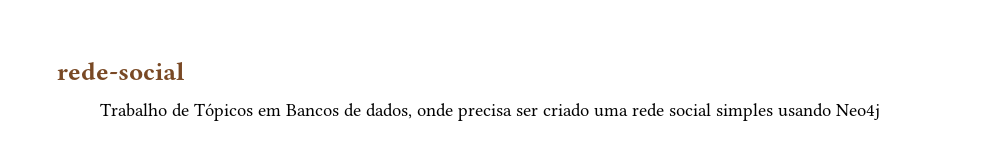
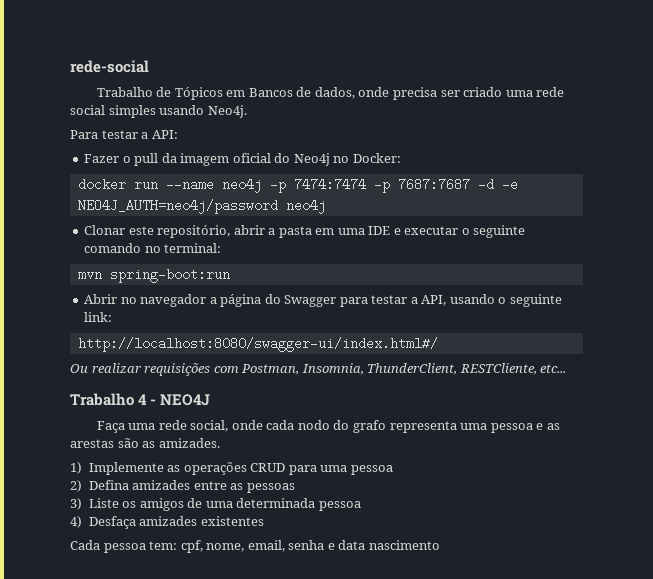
- Trabalho de Tópicos em Bancos de dados, onde precisa ser criado uma rede social simples usando Neo4j
+ Trabalho de Tópicos em Bancos de dados, onde precisa ser criado uma rede social simples usando Neo4j.
+ Para testar a API:
+ Fazer o pull da imagem oficial do Neo4j no Docker:
+ docker run --name neo4j -p 7474:7474 -p 7687:7687 -d -e NEO4J_AUTH=neo4j/password neo4j
+ Clonar este repositório, abrir a pasta em uma IDE e executar o seguinte comando no terminal:
+ mvn spring-boot:run
+ Abrir no navegador a página do Swagger para testar a API, usando o seguinte link:
+ http://localhost:8080/swagger-ui/index.html#/
+ Ou realizar requisições com Postman, Insomnia, ThunderClient, RESTCliente, etc...
+ Trabalho 4 - NEO4J
+ Faça uma rede social, onde cada nodo do grafo representa uma pessoa e as arestas são as amizades.
+ 1) Implemente as operações CRUD para uma pessoa
+ 2) Defina amizades entre as pessoas
+ 3) Liste os amigos de uma determinada pessoa
+ 4) Desfaça amizades existentes
+ Cada pessoa tem: cpf, nome, email, senha e data nascimento

